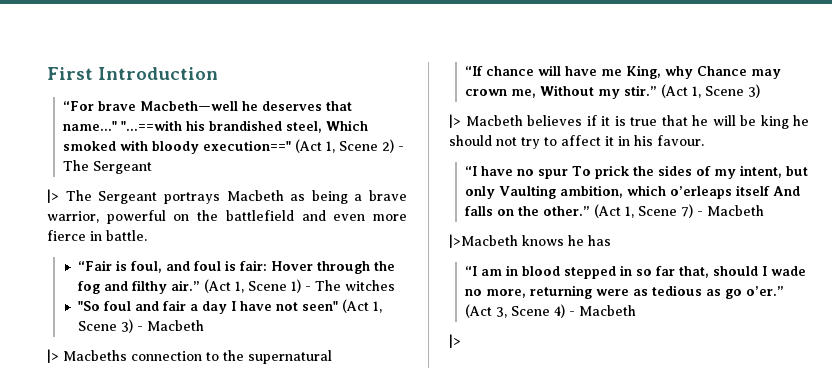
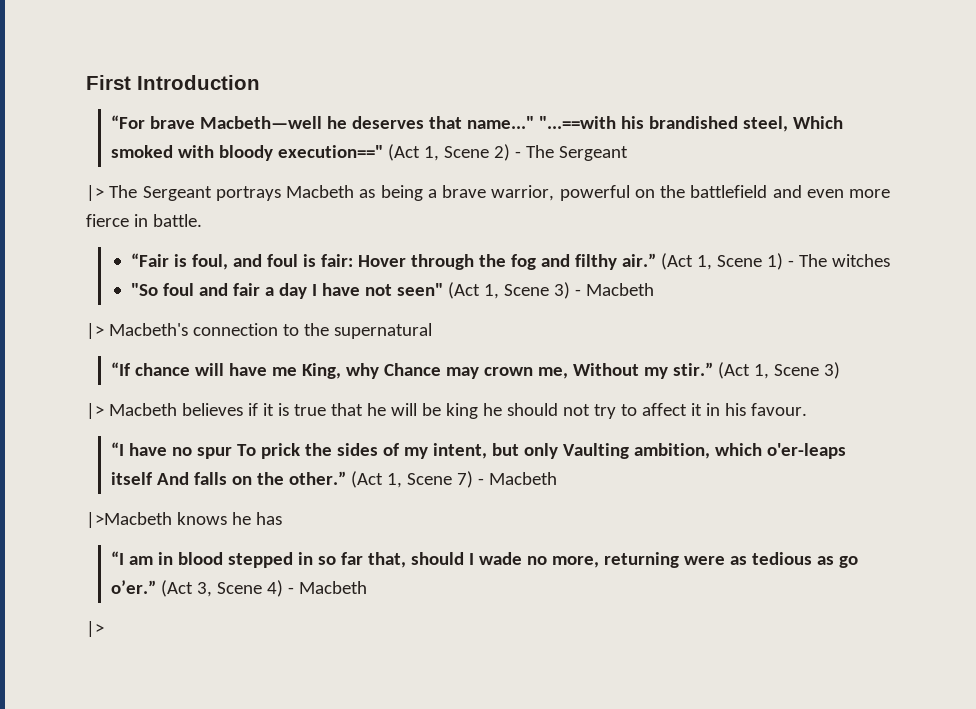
- |> Macbeths connection to the supernatural
+ |> Macbeth's connection to the supernatural
- “I have no spur To prick the sides of my intent, but only Vaulting ambition, which o’erleaps itself And falls on the other.”
+ “I have no spur To prick the sides of my intent, but only Vaulting ambition, which o'er-leaps itself And falls on the other.”

